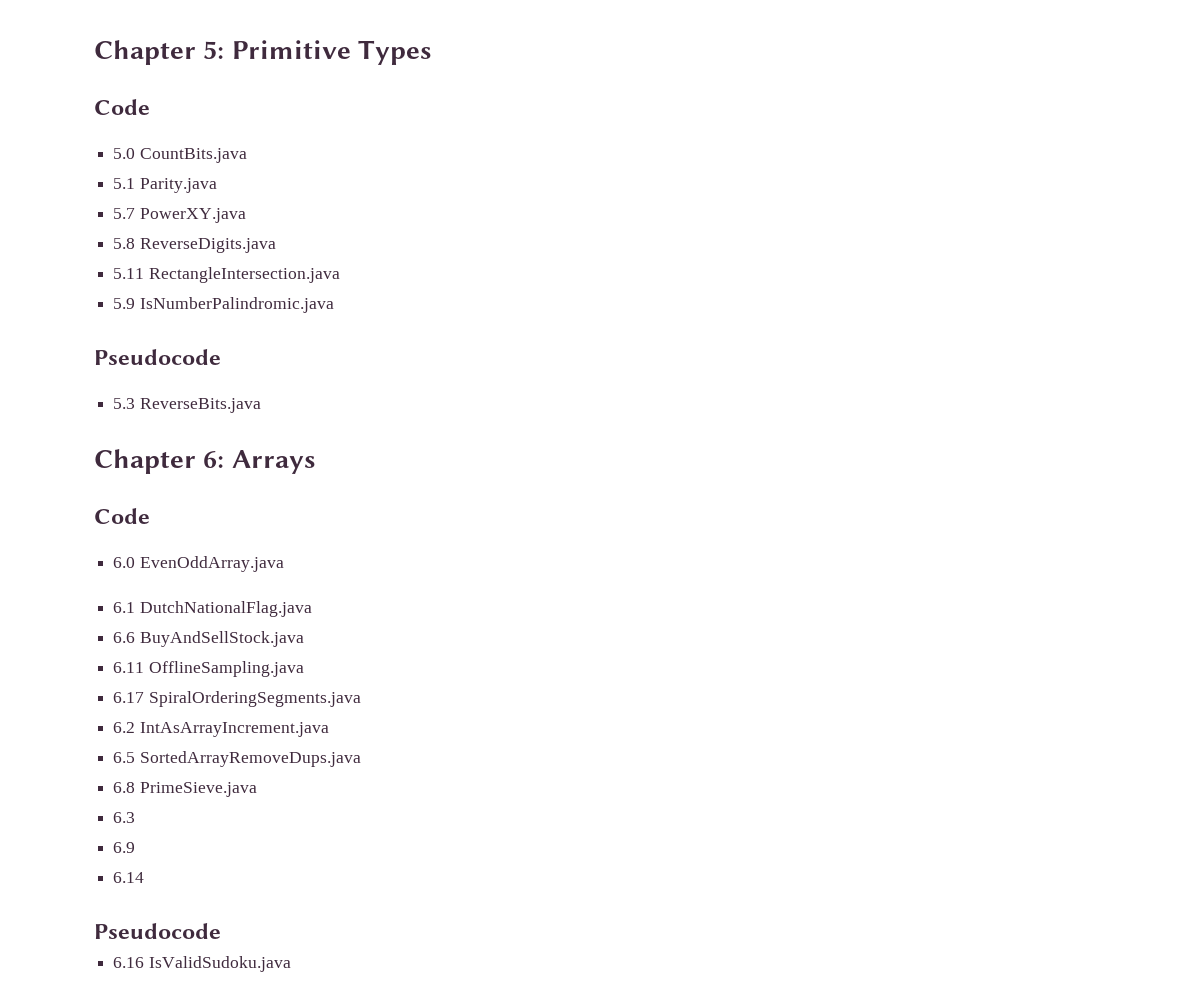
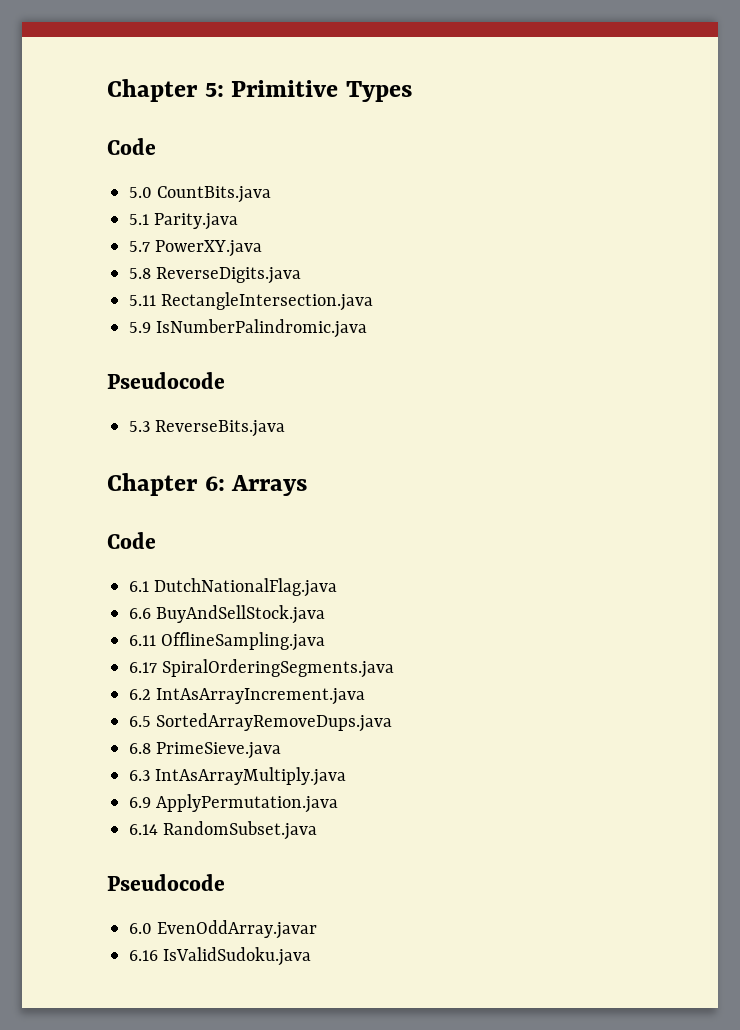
- 6.0 EvenOddArray.java
- 6.3
+ 6.3 IntAsArrayMultiply.java
- 6.9
+ 6.9 ApplyPermutation.java
- 6.14
+ 6.14 RandomSubset.java
  Pseudocode
+ 6.0 EvenOddArray.javar

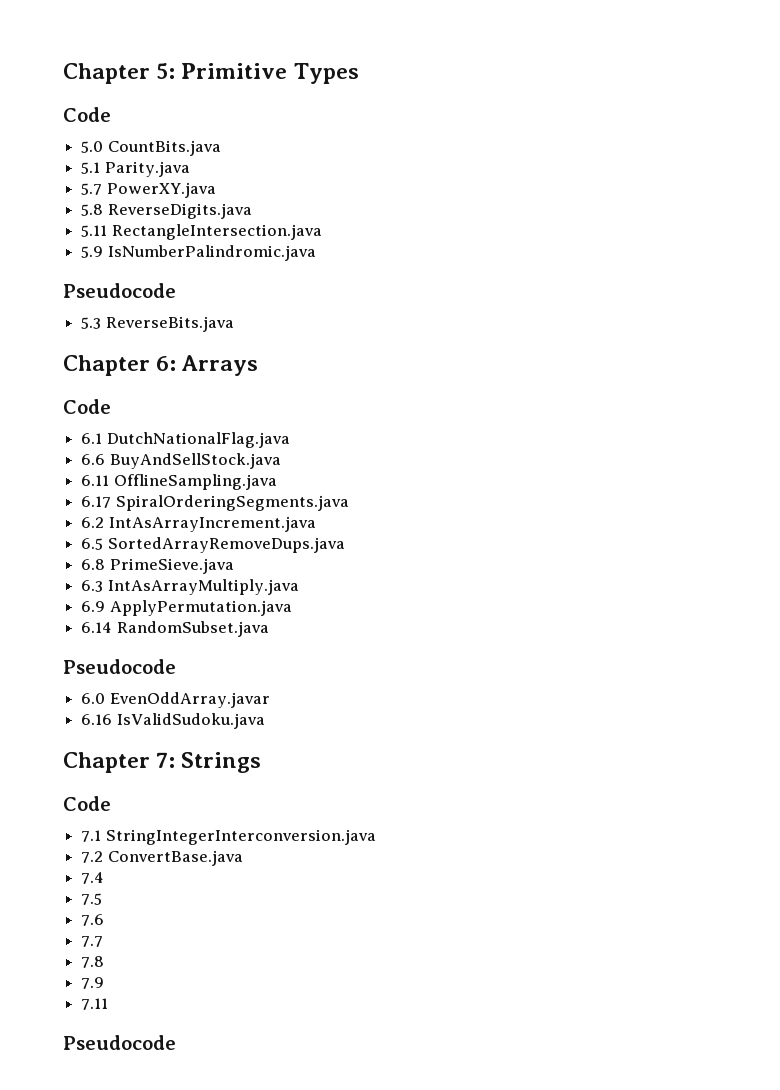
+ Chapter 7: Strings
+ Code
+ 7.1 StringIntegerInterconversion.java
+ 7.2 ConvertBase.java
+ 7.4
+ 7.5
+ 7.6
+ 7.7
+ 7.8
+ 7.9
+ 7.11
+ Pseudocode

